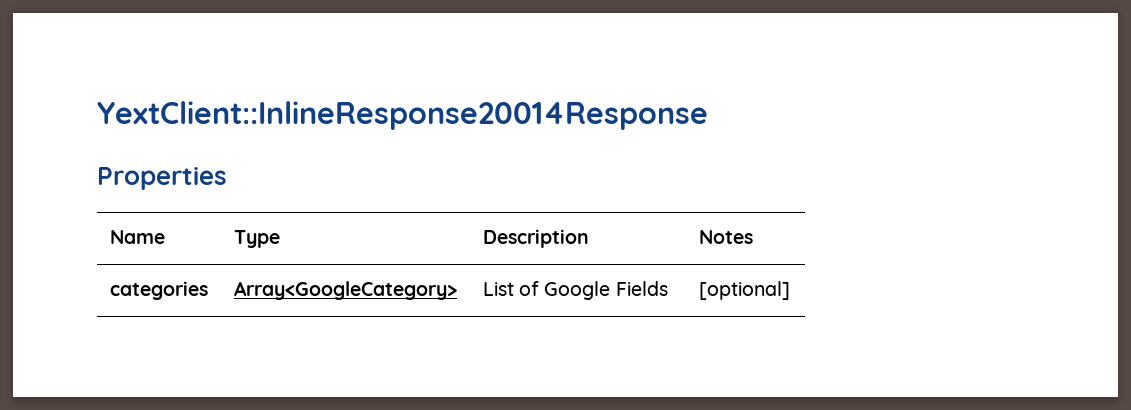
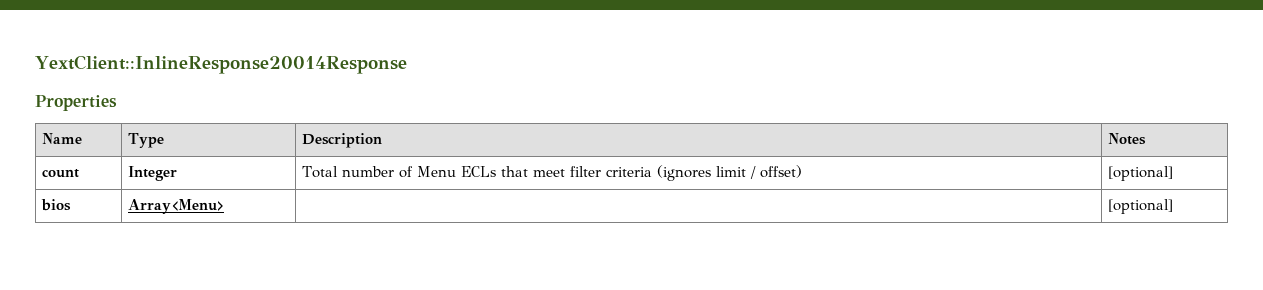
- categories | Array<GoogleCategory> | List of Google Fields | [optional]
+ count | Integer | Total number of Menu ECLs that meet filter criteria (ignores limit / offset) | [optional]
+ bios | Array<Menu> | | [optional]

